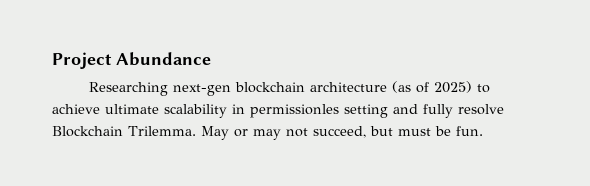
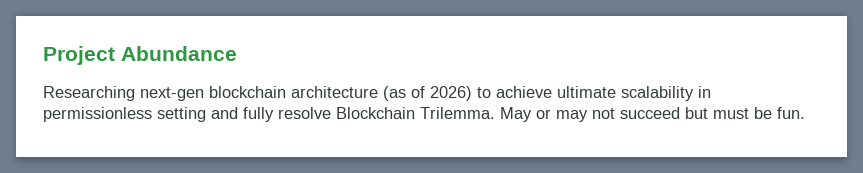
- Researching next-gen blockchain architecture (as of 2025) to achieve ultimate scalability in permissionles setting and fully resolve Blockchain Trilemma.
+ Researching next-gen blockchain architecture (as of 2026) to achieve ultimate scalability in permissionless setting and fully resolve Blockchain Trilemma.
- May or may not succeed, but must be fun.
+ May or may not succeed but must be fun.

